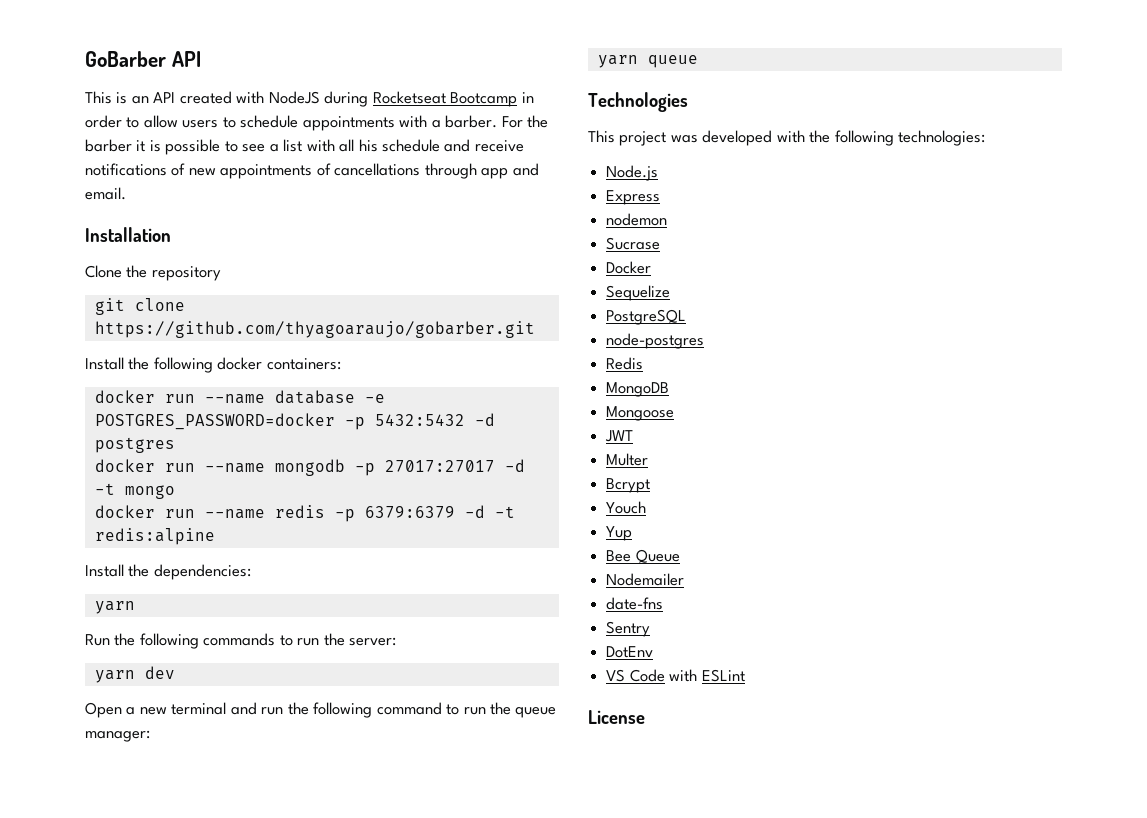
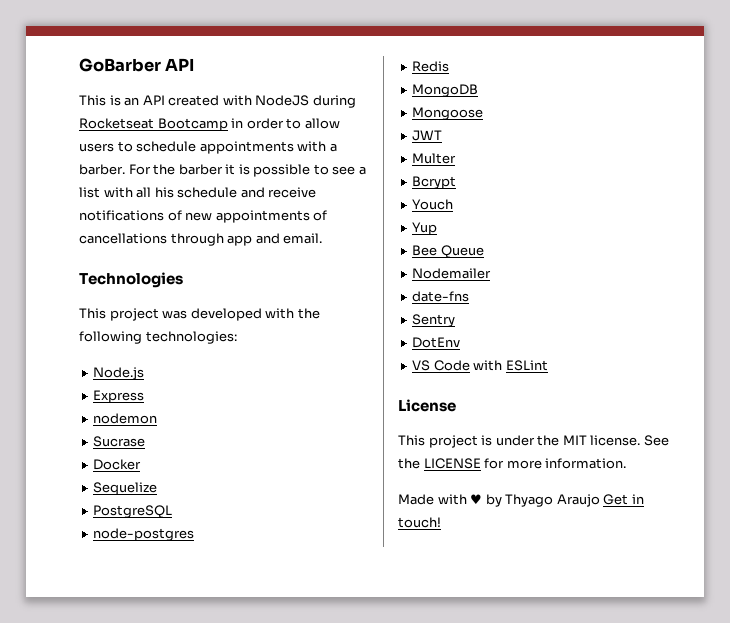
- Installation
- Clone the repository
- git clone https://github.com/thyagoaraujo/gobarber.git
- Install the following docker containers:
- docker run --name database -e POSTGRES_PASSWORD=docker -p 5432:5432 -d postgres
- docker run --name mongodb -p 27017:27017 -d -t mongo
- docker run --name redis -p 6379:6379 -d -t redis:alpine
- Install the dependencies:
- yarn
- Run the following commands to run the server:
- yarn dev
- Open a new terminal and run the following command to run the queue manager:
- yarn queue
+ This project is under the MIT license. See the LICENSE for more information.
+ Made with ♥ by Thyago Araujo Get in touch!

